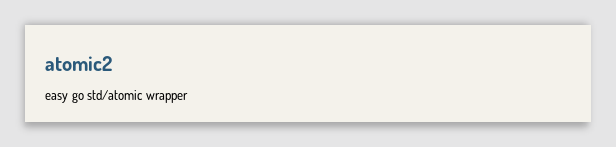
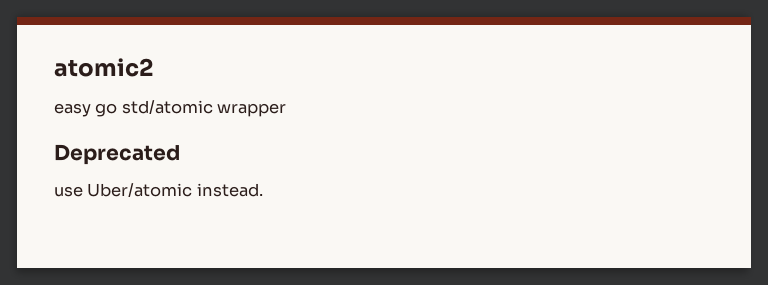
+ Deprecated
+ use Uber/atomic instead.

